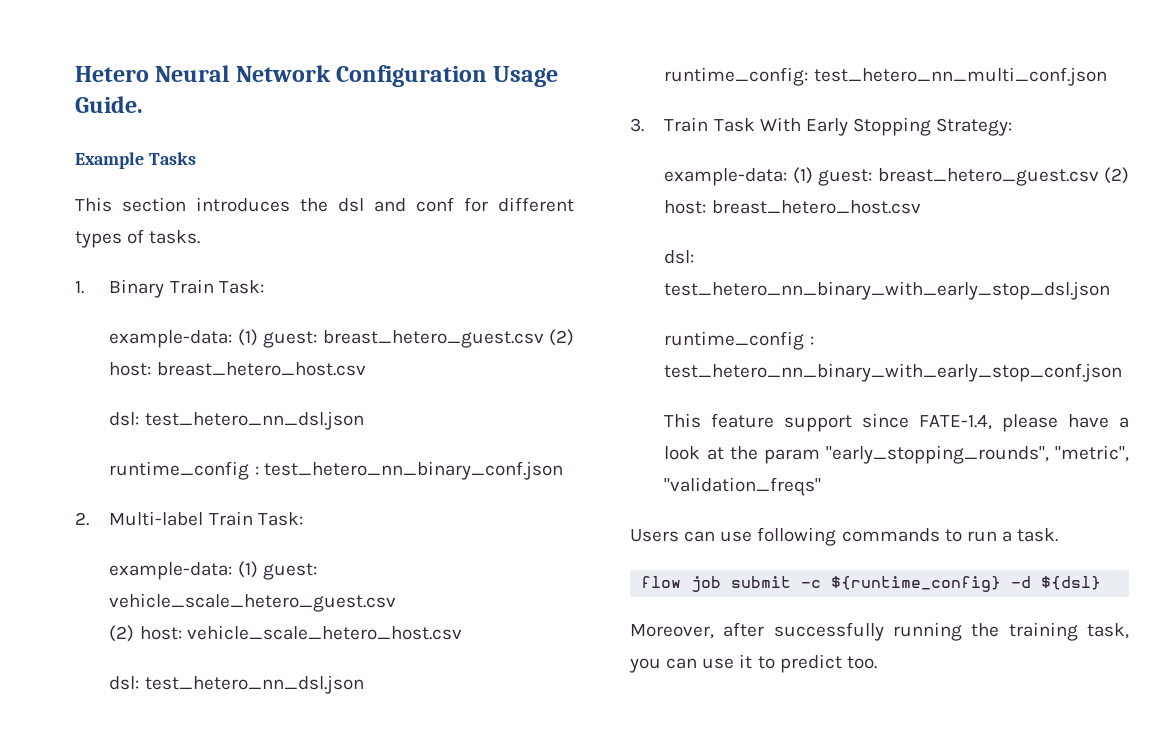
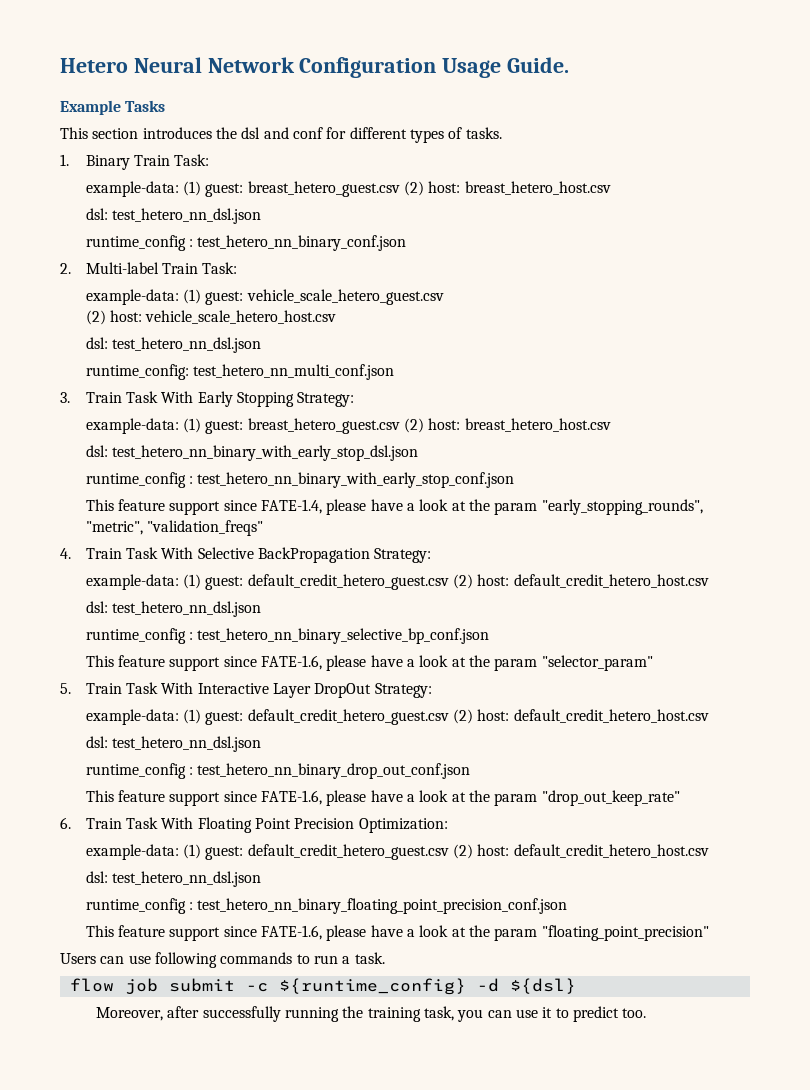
+ 4. Train Task With Selective BackPropagation Strategy:
+ example-data: (1) guest: default_credit_hetero_guest.csv (2) host: default_credit_hetero_host.csv
+ dsl: test_hetero_nn_dsl.json
+ runtime_config : test_hetero_nn_binary_selective_bp_conf.json
+ This feature support since FATE-1.6, please have a look at the param "selector_param"
+ 5. Train Task With Interactive Layer DropOut Strategy:
+ example-data: (1) guest: default_credit_hetero_guest.csv (2) host: default_credit_hetero_host.csv
+ dsl: test_hetero_nn_dsl.json
+ runtime_config : test_hetero_nn_binary_drop_out_conf.json
+ This feature support since FATE-1.6, please have a look at the param "drop_out_keep_rate"
+ 6. Train Task With Floating Point Precision Optimization:
+ example-data: (1) guest: default_credit_hetero_guest.csv (2) host: default_credit_hetero_host.csv
+ dsl: test_hetero_nn_dsl.json
+ runtime_config : test_hetero_nn_binary_floating_point_precision_conf.json
+ This feature support since FATE-1.6, please have a look at the param "floating_point_precision"

